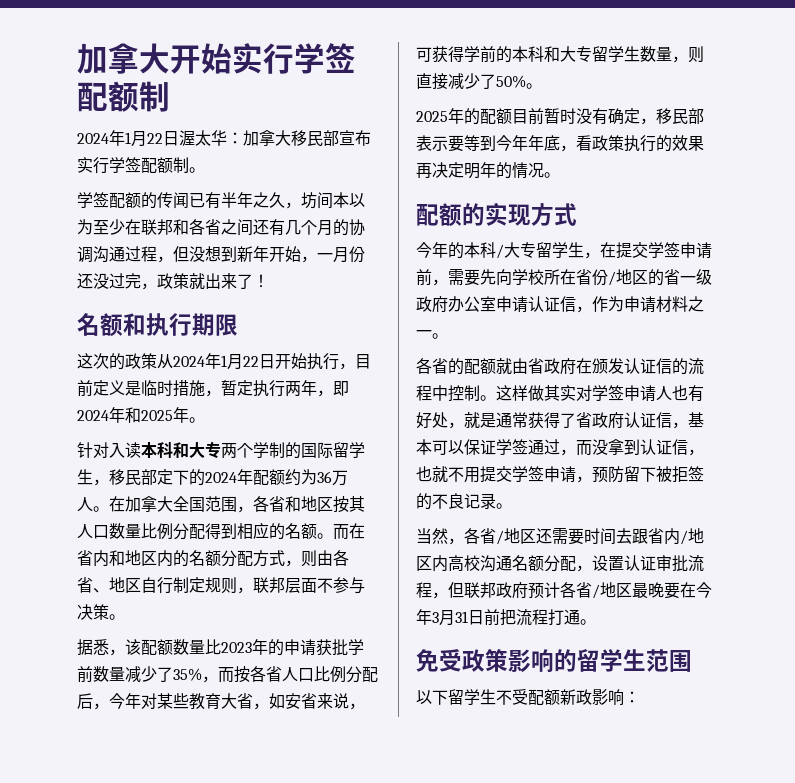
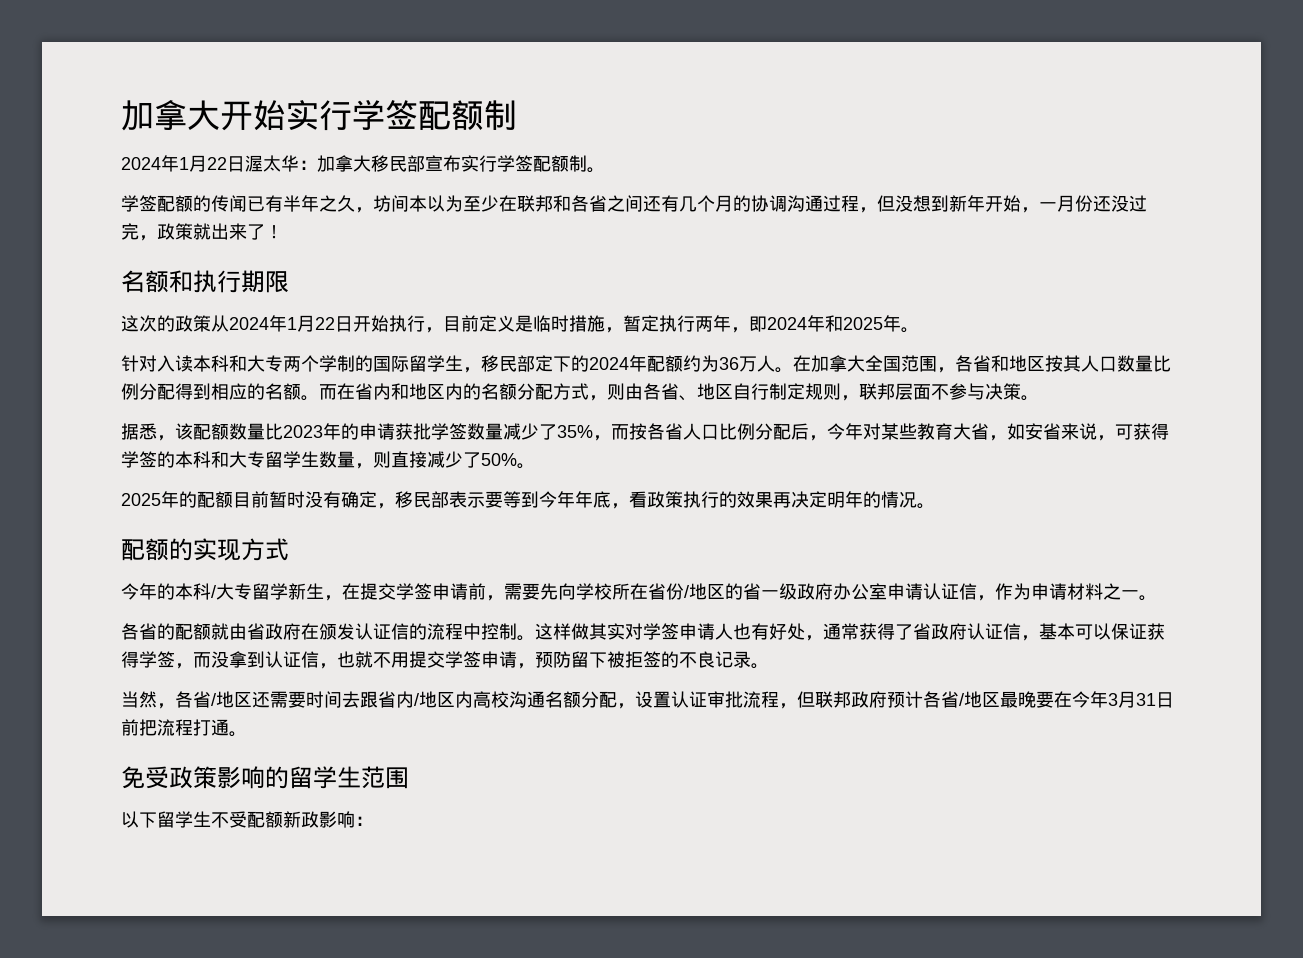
- 据悉，该配额数量比2023年的申请获批学前数量减少了35%，而按各省人口比例分配后，今年对某些教育大省，如安省来说，可获得学前的本科和大专留学生数量，则直接减少了50%。
+ 据悉，该配额数量比2023年的申请获批学签数量减少了35%，而按各省人口比例分配后，今年对某些教育大省，如安省来说，可获得学签的本科和大专留学生数量，则直接减少了50%。
- 今年的本科/大专留学生，在提交学签申请前，需要先向学校所在省份/地区的省一级政府办公室申请认证信，作为申请材料之一。
+ 今年的本科/大专留学新生，在提交学签申请前，需要先向学校所在省份/地区的省一级政府办公室申请认证信，作为申请材料之一。
- 这样做其实对学签申请人也有好处，就是通常获得了省政府认证信，基本可以保证学签通过，而没拿到认证信，也就不用提交学签申请，预防留下被拒签的不良记录。
+ 这样做其实对学签申请人也有好处，通常获得了省政府认证信，基本可以保证获得学签，而没拿到认证信，也就不用提交学签申请，预防留下被拒签的不良记录。

